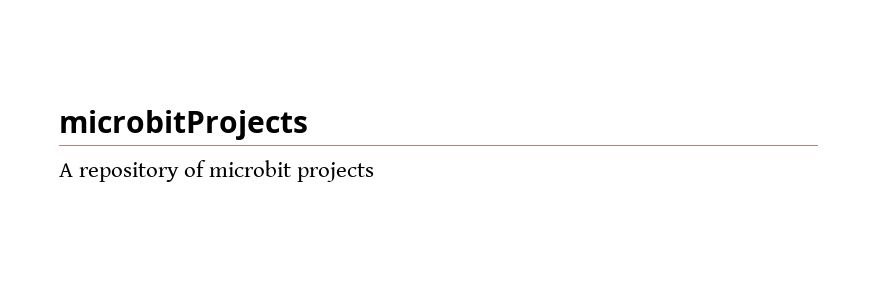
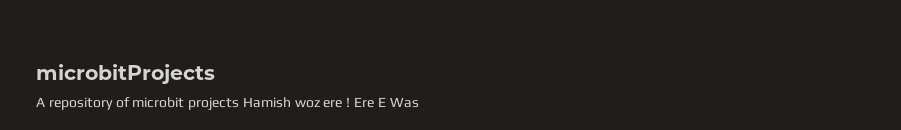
- A repository of microbit projects
+ A repository of microbit projects Hamish woz ere ! Ere E Was

